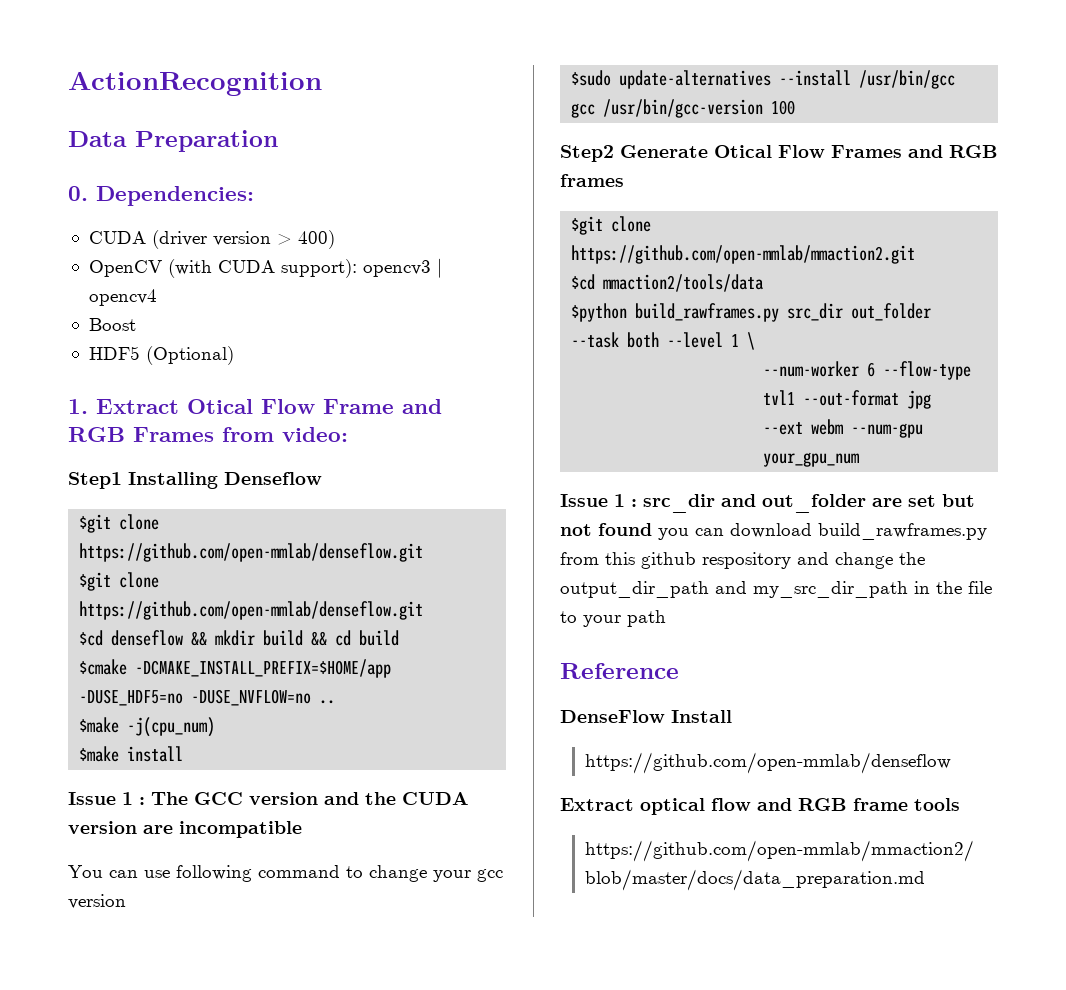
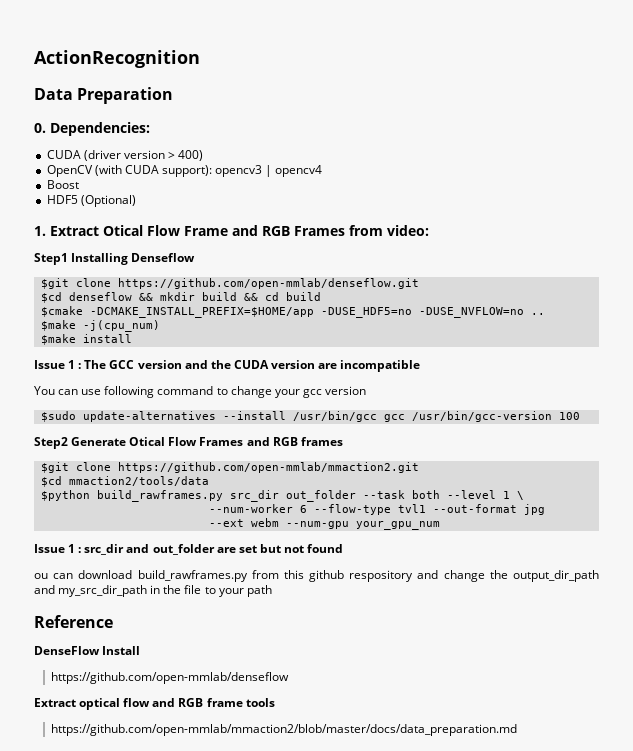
  Step1 Installing Denseflow
- $git clone https://github.com/open-mmlab/denseflow.git
- Issue 1 : src_dir and out_folder are set but not found you can download build_rawframes.py from this github respository and change the output_dir_path and my_src_dir_path in the file to your path
+ Issue 1 : src_dir and out_folder are set but not found
+ ou can download build_rawframes.py from this github respository and change the output_dir_path and my_src_dir_path in the file to your path

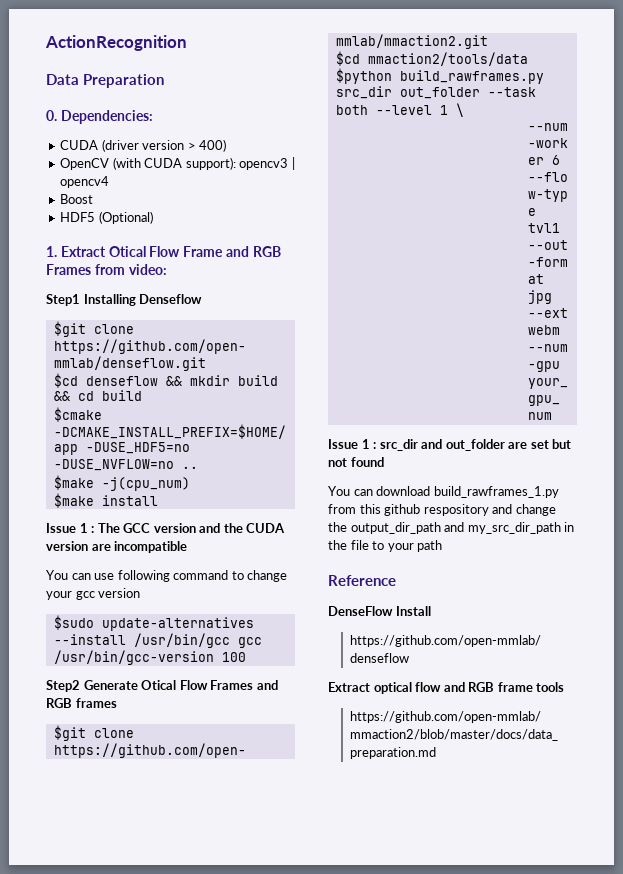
- ou can download build_rawframes.py from this github respository and change the output_dir_path and my_src_dir_path in the file to your path
+ You can download build_rawframes_1.py from this github respository and change the output_dir_path and my_src_dir_path in the file to your path

